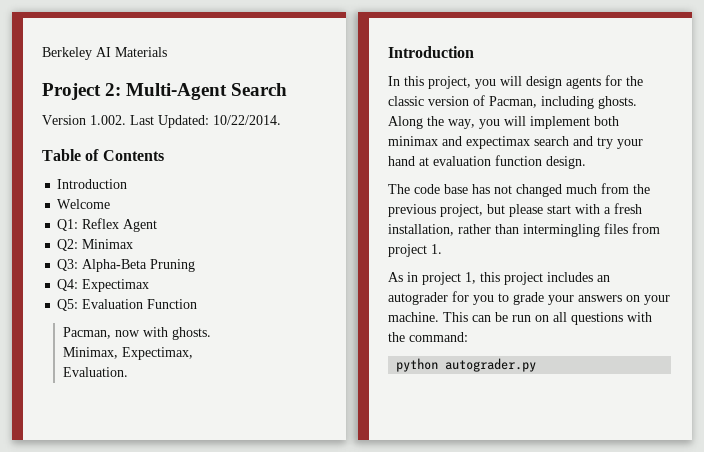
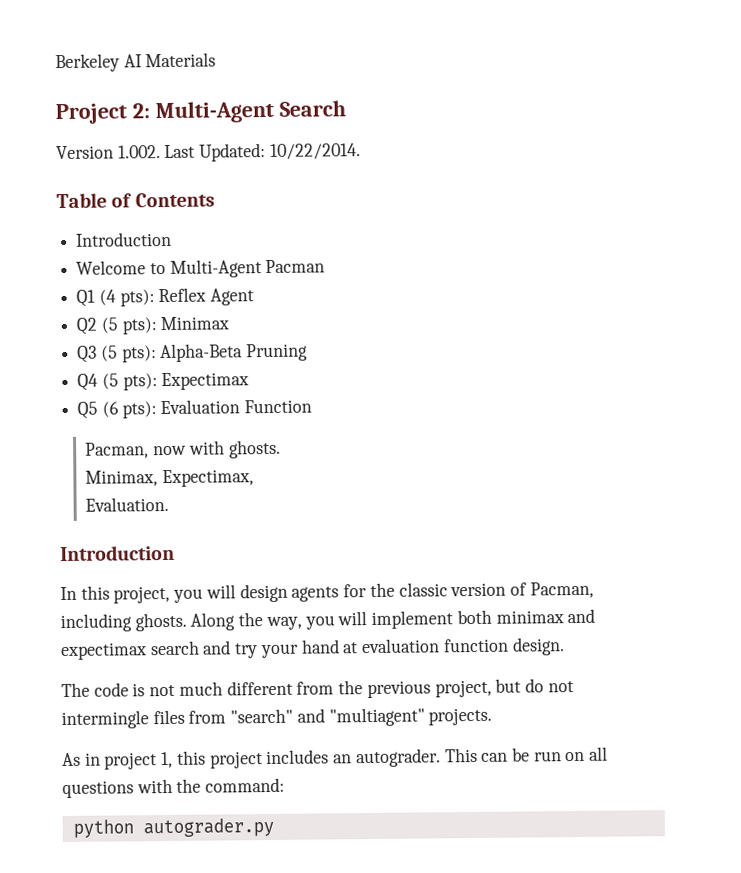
- Welcome
- Q1: Reflex Agent
- Q2: Minimax
- Q3: Alpha-Beta Pruning
- Q4: Expectimax
- Q5: Evaluation Function
+ Welcome to Multi-Agent Pacman
+ Q1 (4 pts): Reflex Agent
+ Q2 (5 pts): Minimax
+ Q3 (5 pts): Alpha-Beta Pruning
+ Q4 (5 pts): Expectimax
+ Q5 (6 pts): Evaluation Function
- The code base has not changed much from the previous project, but please start with a fresh installation, rather than intermingling files from project 1.
+ The code is not much different from the previous project, but do not intermingle files from "search" and "multiagent" projects.
- As in project 1, this project includes an autograder for you to grade your answers on your machine.
+ As in project 1, this project includes an autograder.

